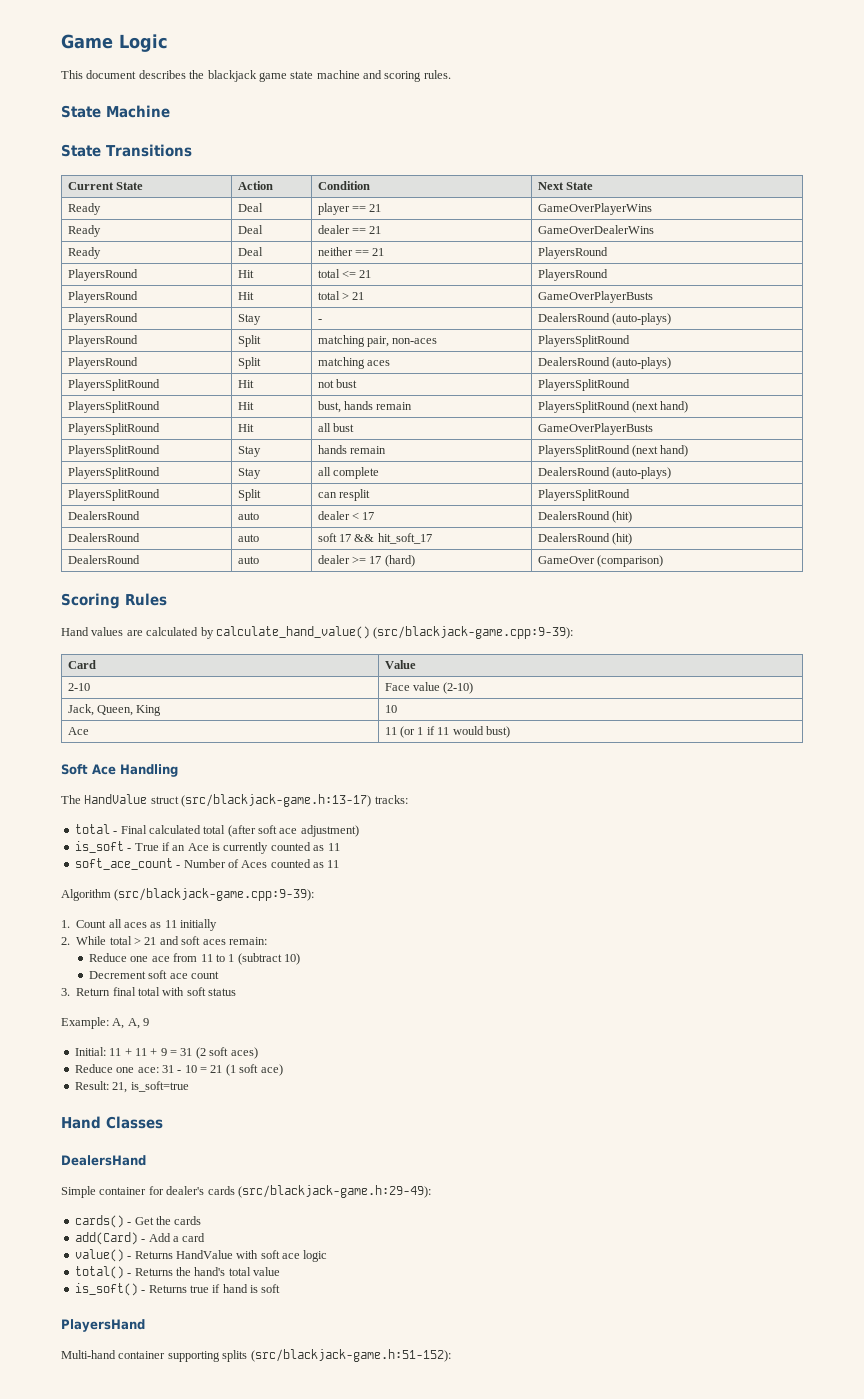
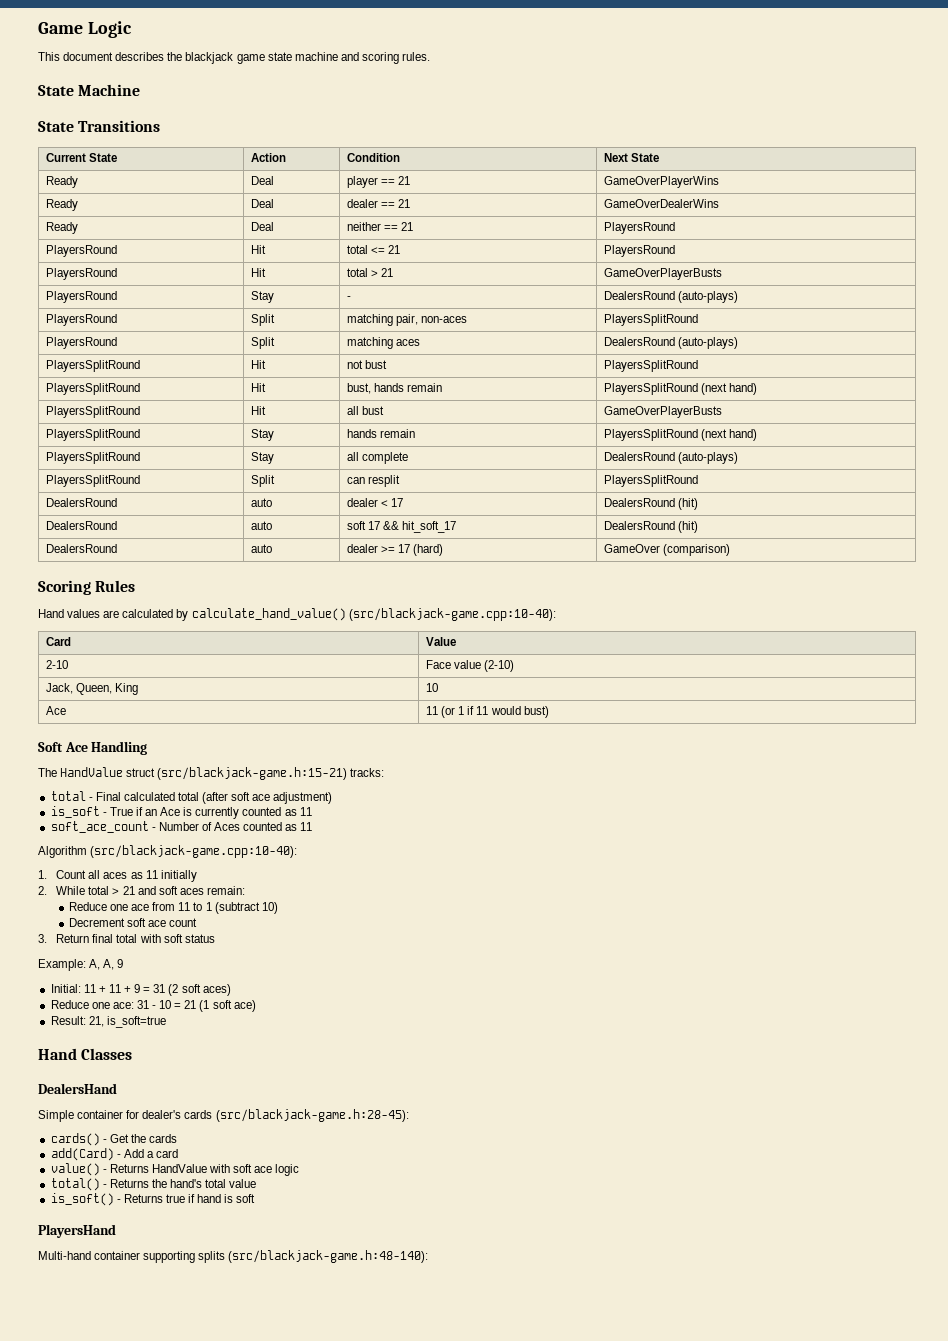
- Hand values are calculated by calculate_hand_value() (src/blackjack-game.cpp:9-39):
+ Hand values are calculated by calculate_hand_value() (src/blackjack-game.cpp:10-40):
- The HandValue struct (src/blackjack-game.h:13-17) tracks:
+ The HandValue struct (src/blackjack-game.h:15-21) tracks:
- Algorithm (src/blackjack-game.cpp:9-39):
+ Algorithm (src/blackjack-game.cpp:10-40):
- Simple container for dealer's cards (src/blackjack-game.h:29-49):
+ Simple container for dealer's cards (src/blackjack-game.h:28-45):
- Multi-hand container supporting splits (src/blackjack-game.h:51-152):
+ Multi-hand container supporting splits (src/blackjack-game.h:48-140):

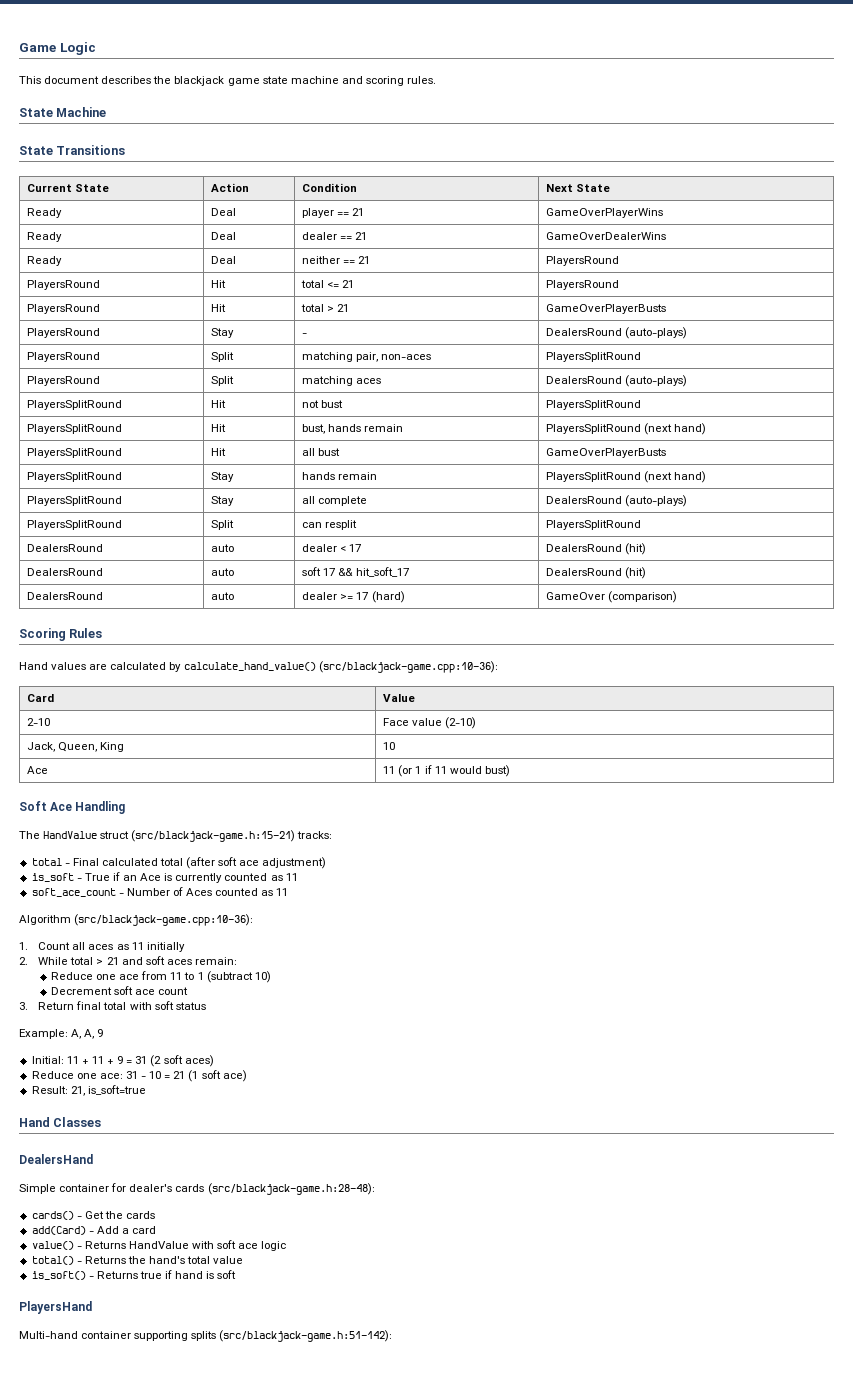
- Hand values are calculated by calculate_hand_value() (src/blackjack-game.cpp:10-40):
+ Hand values are calculated by calculate_hand_value() (src/blackjack-game.cpp:10-36):
- Algorithm (src/blackjack-game.cpp:10-40):
+ Algorithm (src/blackjack-game.cpp:10-36):
- Simple container for dealer's cards (src/blackjack-game.h:28-45):
+ Simple container for dealer's cards (src/blackjack-game.h:28-48):
- Multi-hand container supporting splits (src/blackjack-game.h:48-140):
+ Multi-hand container supporting splits (src/blackjack-game.h:51-142):

